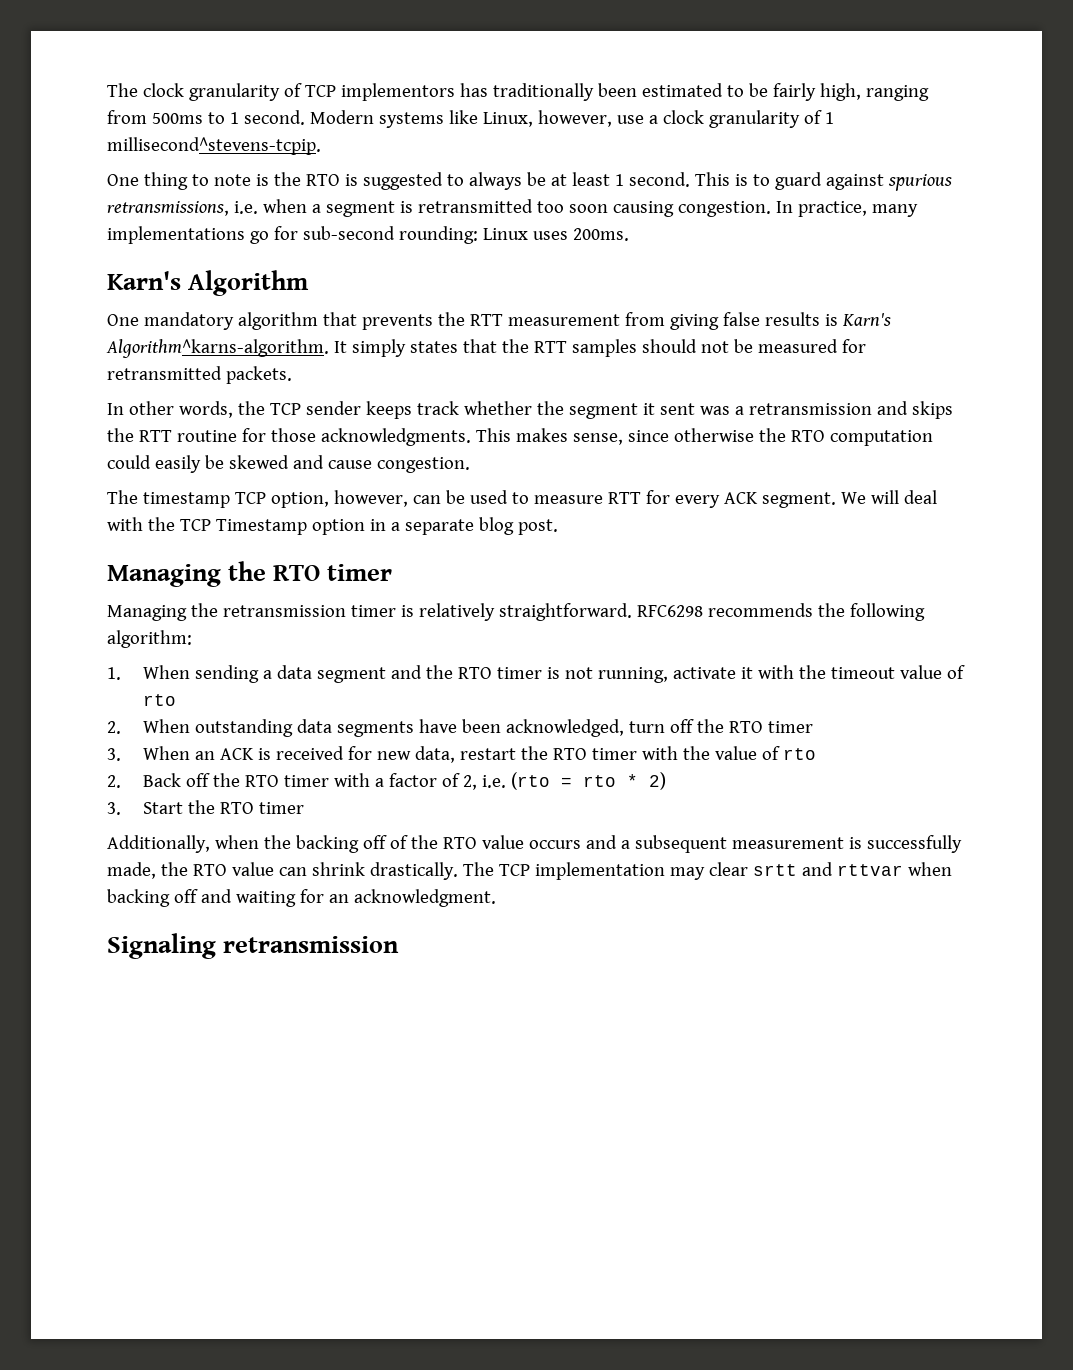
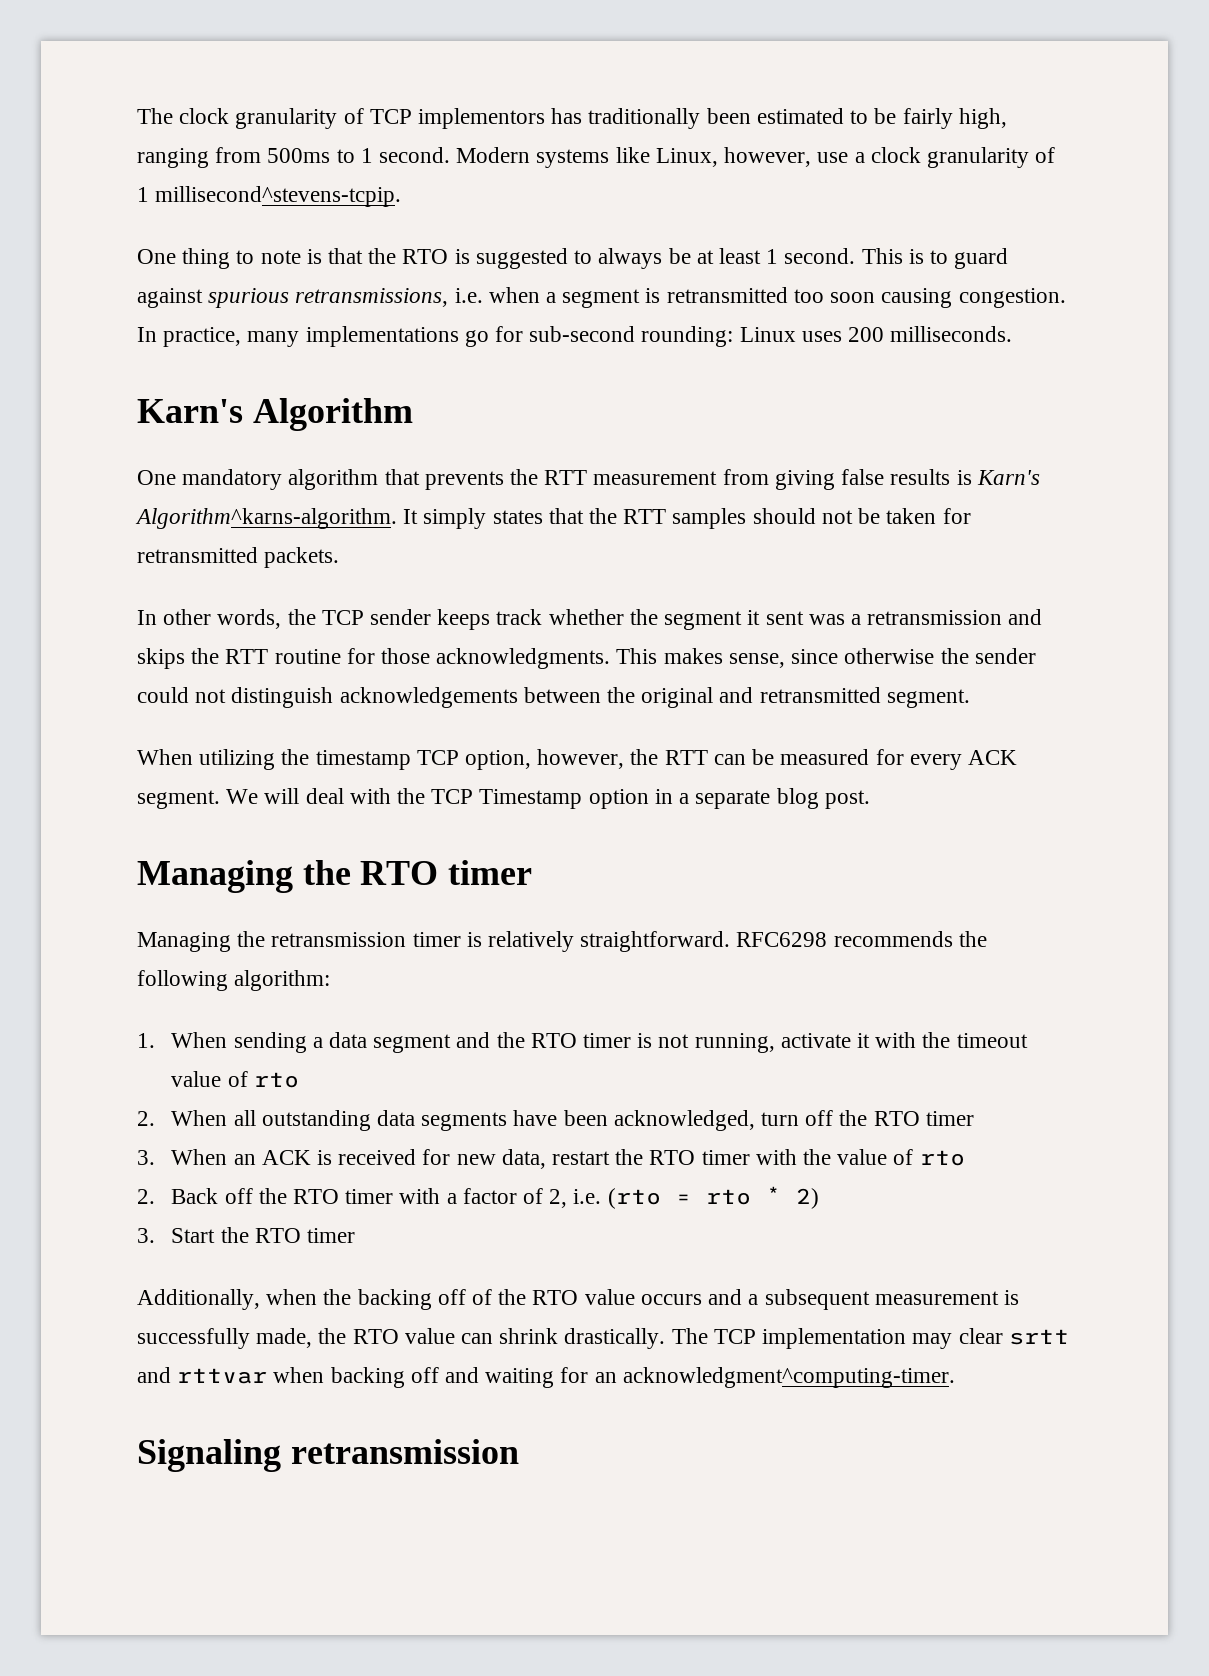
- One thing to note is the RTO is suggested to always be at least 1 second.
+ One thing to note is that the RTO is suggested to always be at least 1 second.
- In practice, many implementations go for sub-second rounding: Linux uses 200ms.
+ In practice, many implementations go for sub-second rounding: Linux uses 200 milliseconds.
- It simply states that the RTT samples should not be measured for retransmitted packets.
+ It simply states that the RTT samples should not be taken for retransmitted packets.
- This makes sense, since otherwise the RTO computation could easily be skewed and cause congestion.
- The timestamp TCP option, however, can be used to measure RTT for every ACK segment.
+ This makes sense, since otherwise the sender could not distinguish acknowledgements between the original and retransmitted segment.
+ When utilizing the timestamp TCP option, however, the RTT can be measured for every ACK segment.
- 2. When outstanding data segments have been acknowledged, turn off the RTO timer
+ 2. When all outstanding data segments have been acknowledged, turn off the RTO timer
- The TCP implementation may clear srtt and rttvar when backing off and waiting for an acknowledgment.
+ The TCP implementation may clear srtt and rttvar when backing off and waiting for an acknowledgment^computing-timer.

